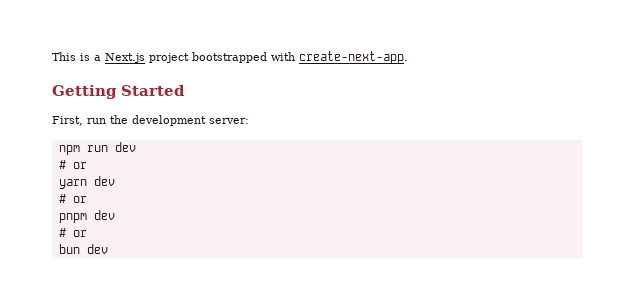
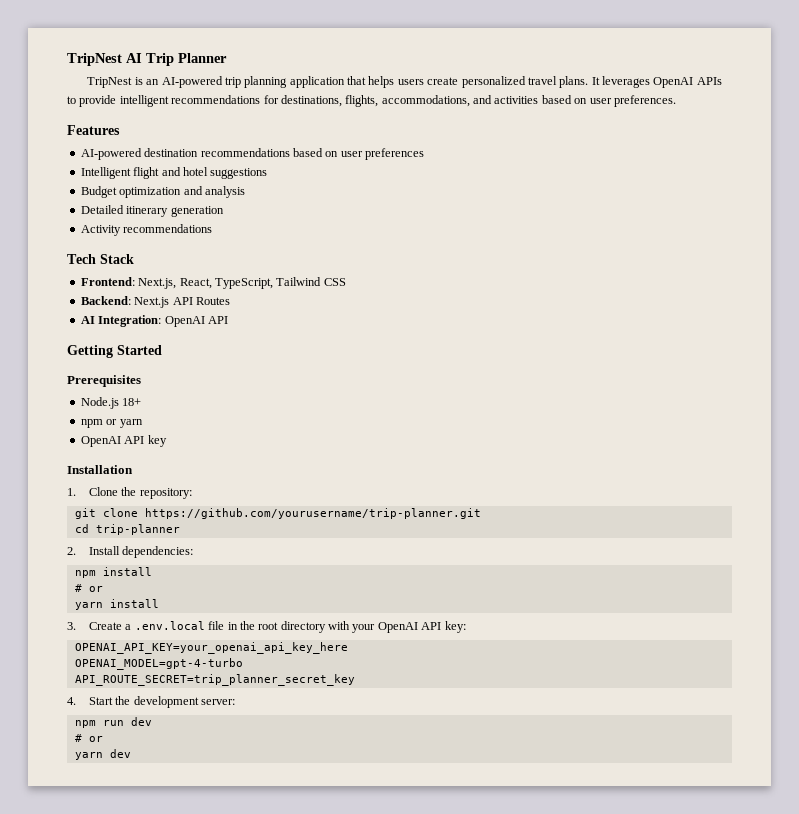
- This is a Next.js project bootstrapped with create-next-app.
+ TripNest AI Trip Planner
+ TripNest is an AI-powered trip planning application that helps users create personalized travel plans. It leverages OpenAI APIs to provide intelligent recommendations for destinations, flights, accommodations, and activities based on user preferences.
+ Features
+ AI-powered destination recommendations based on user preferences
+ Intelligent flight and hotel suggestions
+ Budget optimization and analysis
+ Detailed itinerary generation
+ Activity recommendations
+ Tech Stack
+ Frontend: Next.js, React, TypeScript, Tailwind CSS
+ Backend: Next.js API Routes
+ AI Integration: OpenAI API
  Getting Started
- First, run the development server:
+ Prerequisites
+ Node.js 18+
+ npm or yarn
+ OpenAI API key
+ Installation
+ 1. Clone the repository:
+ git clone https://github.com/yourusername/trip-planner.git
+ cd trip-planner
+ 2. Install dependencies:
+ npm install
+ # or
+ yarn install
+ 3. Create a .env.local file in the root directory with your OpenAI API key:
+ OPENAI_API_KEY=your_openai_api_key_here
+ OPENAI_MODEL=gpt-4-turbo
+ API_ROUTE_SECRET=trip_planner_secret_key
+ 4. Start the development server:
  yarn dev
- # or
- pnpm dev
- # or
- bun dev

